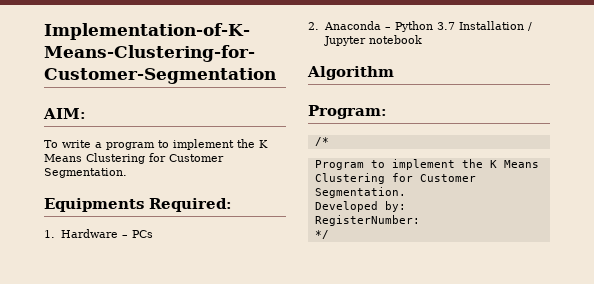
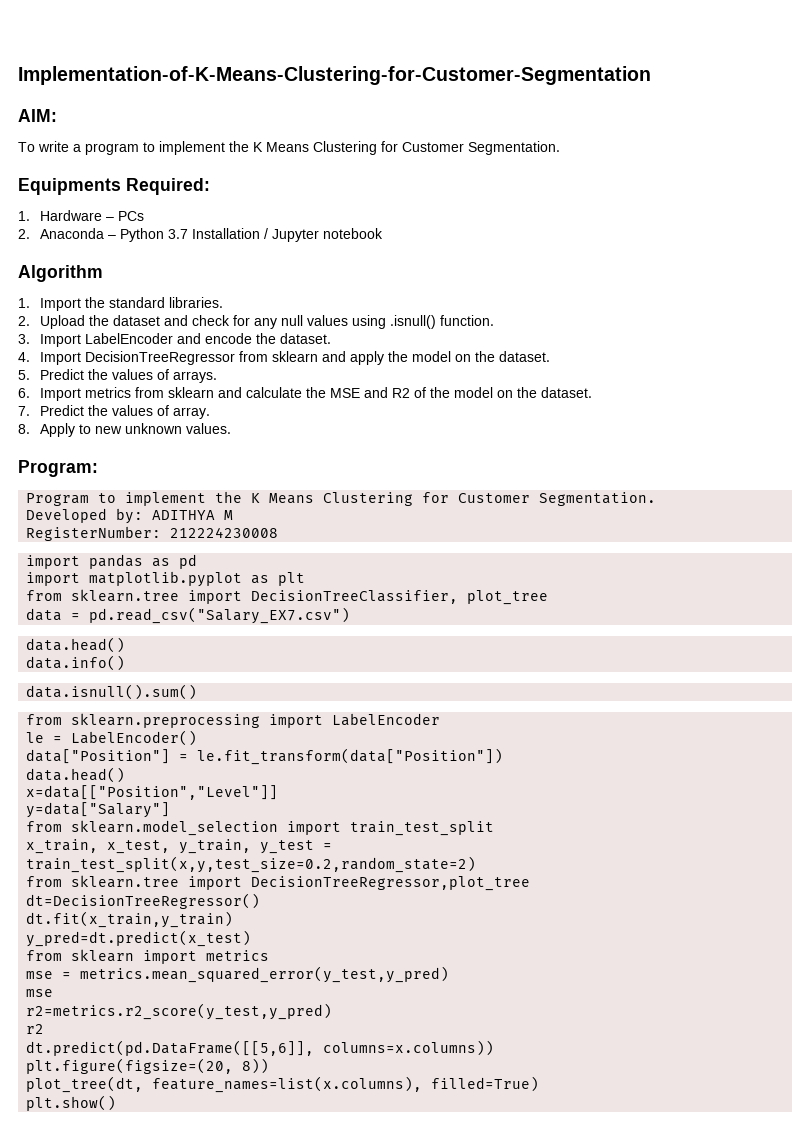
+ 1. Import the standard libraries.
+ 2. Upload the dataset and check for any null values using .isnull() function.
+ 3. Import LabelEncoder and encode the dataset.
+ 4. Import DecisionTreeRegressor from sklearn and apply the model on the dataset.
+ 5. Predict the values of arrays.
+ 6. Import metrics from sklearn and calculate the MSE and R2 of the model on the dataset.
+ 7. Predict the values of array.
+ 8. Apply to new unknown values.
- /*
- Developed by:
+ Developed by: ADITHYA M
- RegisterNumber:
- */
+ RegisterNumber: 212224230008
+ import pandas as pd
+ import matplotlib.pyplot as plt
+ from sklearn.tree import DecisionTreeClassifier, plot_tree
+ data = pd.read_csv("Salary_EX7.csv")
+ data.head()
+ data.info()
+ data.isnull().sum()
+ from sklearn.preprocessing import LabelEncoder
+ le = LabelEncoder()
+ data["Position"] = le.fit_transform(data["Position"])
+ data.head()
+ x=data[["Position","Level"]]
+ y=data["Salary"]
+ from sklearn.model_selection import train_test_split
+ x_train, x_test, y_train, y_test = train_test_split(x,y,test_size=0.2,random_state=2)
+ from sklearn.tree import DecisionTreeRegressor,plot_tree
+ dt=DecisionTreeRegressor()
+ dt.fit(x_train,y_train)
+ y_pred=dt.predict(x_test)
+ from sklearn import metrics
+ mse = metrics.mean_squared_error(y_test,y_pred)
+ mse
+ r2=metrics.r2_score(y_test,y_pred)
+ r2
+ dt.predict(pd.DataFrame([[5,6]], columns=x.columns))
+ plt.figure(figsize=(20, 8))
+ plot_tree(dt, feature_names=list(x.columns), filled=True)
+ plt.show()

